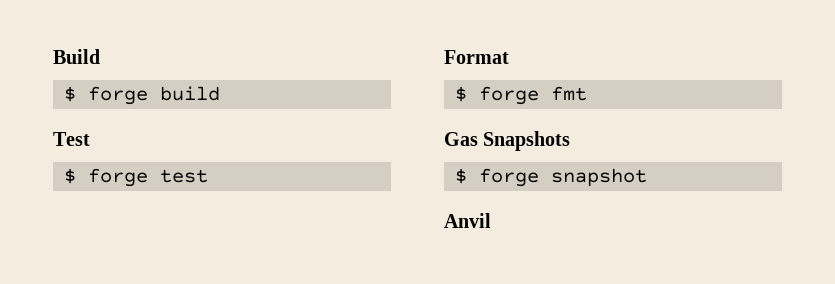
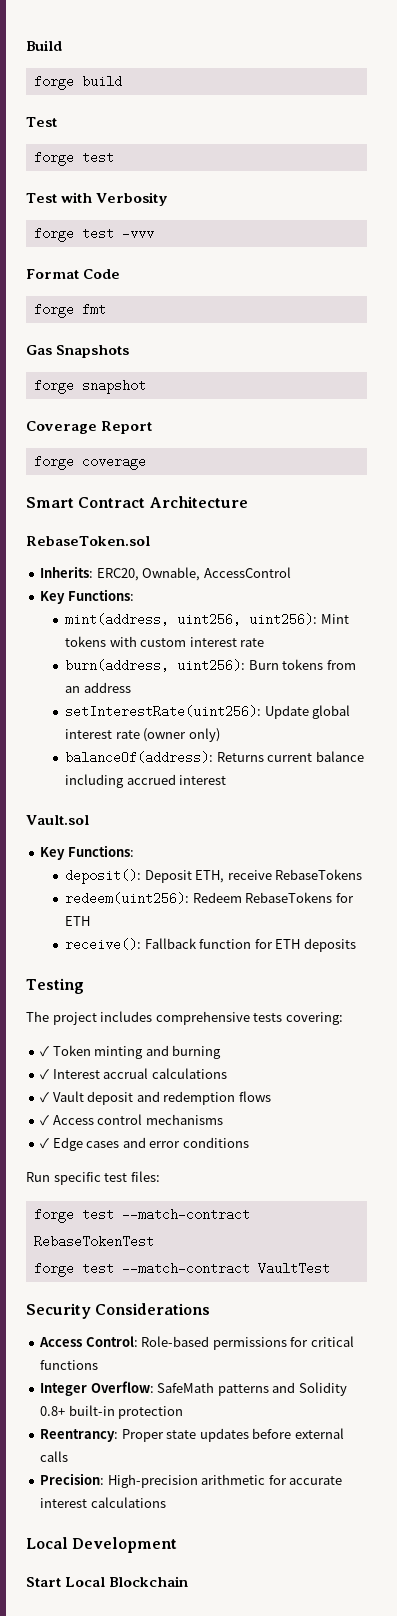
- $ forge build
+ forge build
  Test
- $ forge test
+ forge test
+ Test with Verbosity
+ forge test -vvv
- Format
- $ forge fmt
+ Format Code
+ forge fmt
- $ forge snapshot
+ forge snapshot
- Anvil
+ Coverage Report
+ forge coverage
+ Smart Contract Architecture
+ RebaseToken.sol
+ Inherits: ERC20, Ownable, AccessControl
+ Key Functions:
+ mint(address, uint256, uint256): Mint tokens with custom interest rate
+ burn(address, uint256): Burn tokens from an address
+ setInterestRate(uint256): Update global interest rate (owner only)
+ balanceOf(address): Returns current balance including accrued interest
+ Vault.sol
+ Key Functions:
+ deposit(): Deposit ETH, receive RebaseTokens
+ redeem(uint256): Redeem RebaseTokens for ETH
+ receive(): Fallback function for ETH deposits
+ Testing
+ The project includes comprehensive tests covering:
+ ✓ Token minting and burning
+ ✓ Interest accrual calculations
+ ✓ Vault deposit and redemption flows
+ ✓ Access control mechanisms
+ ✓ Edge cases and error conditions
+ Run specific test files:
+ forge test --match-contract RebaseTokenTest
+ forge test --match-contract VaultTest
+ Security Considerations
+ Access Control: Role-based permissions for critical functions
+ Integer Overflow: SafeMath patterns and Solidity 0.8+ built-in protection
+ Reentrancy: Proper state updates before external calls
+ Precision: High-precision arithmetic for accurate interest calculations
+ Local Development
+ Start Local Blockchain

